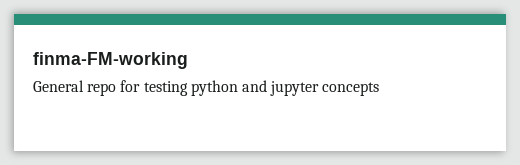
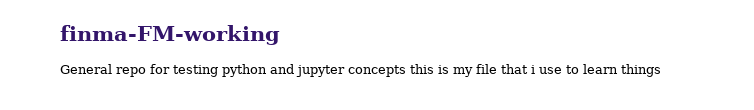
- General repo for testing python and jupyter concepts
+ General repo for testing python and jupyter concepts this is my file that i use to learn things

